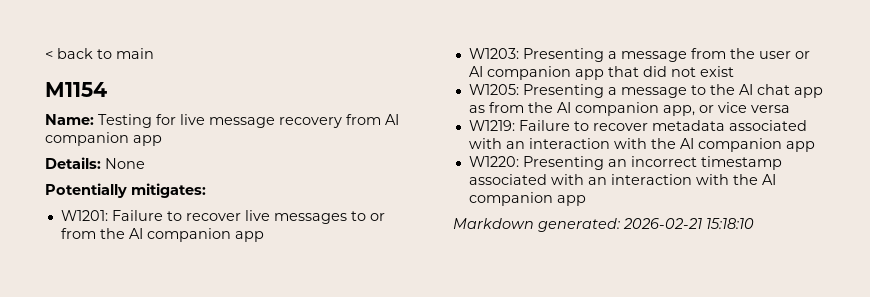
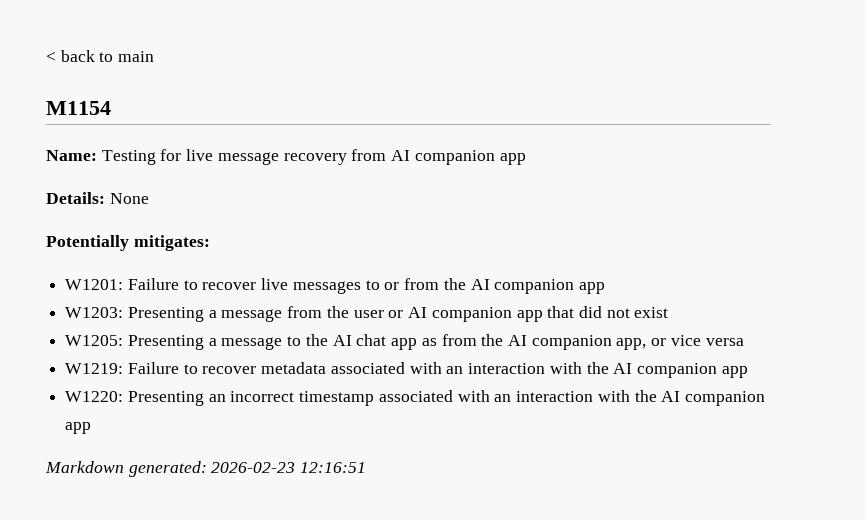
- Markdown generated: 2026-02-21 15:18:10
+ Markdown generated: 2026-02-23 12:16:51

